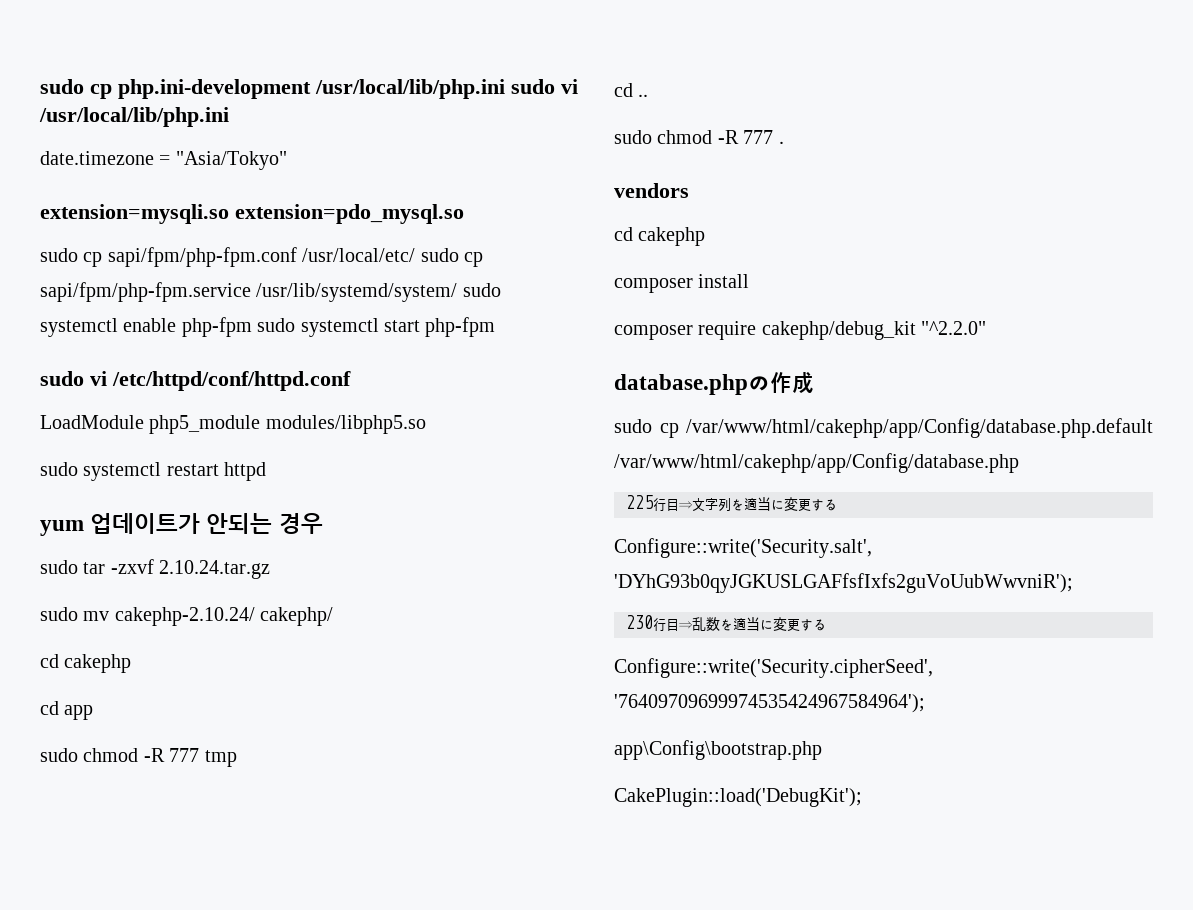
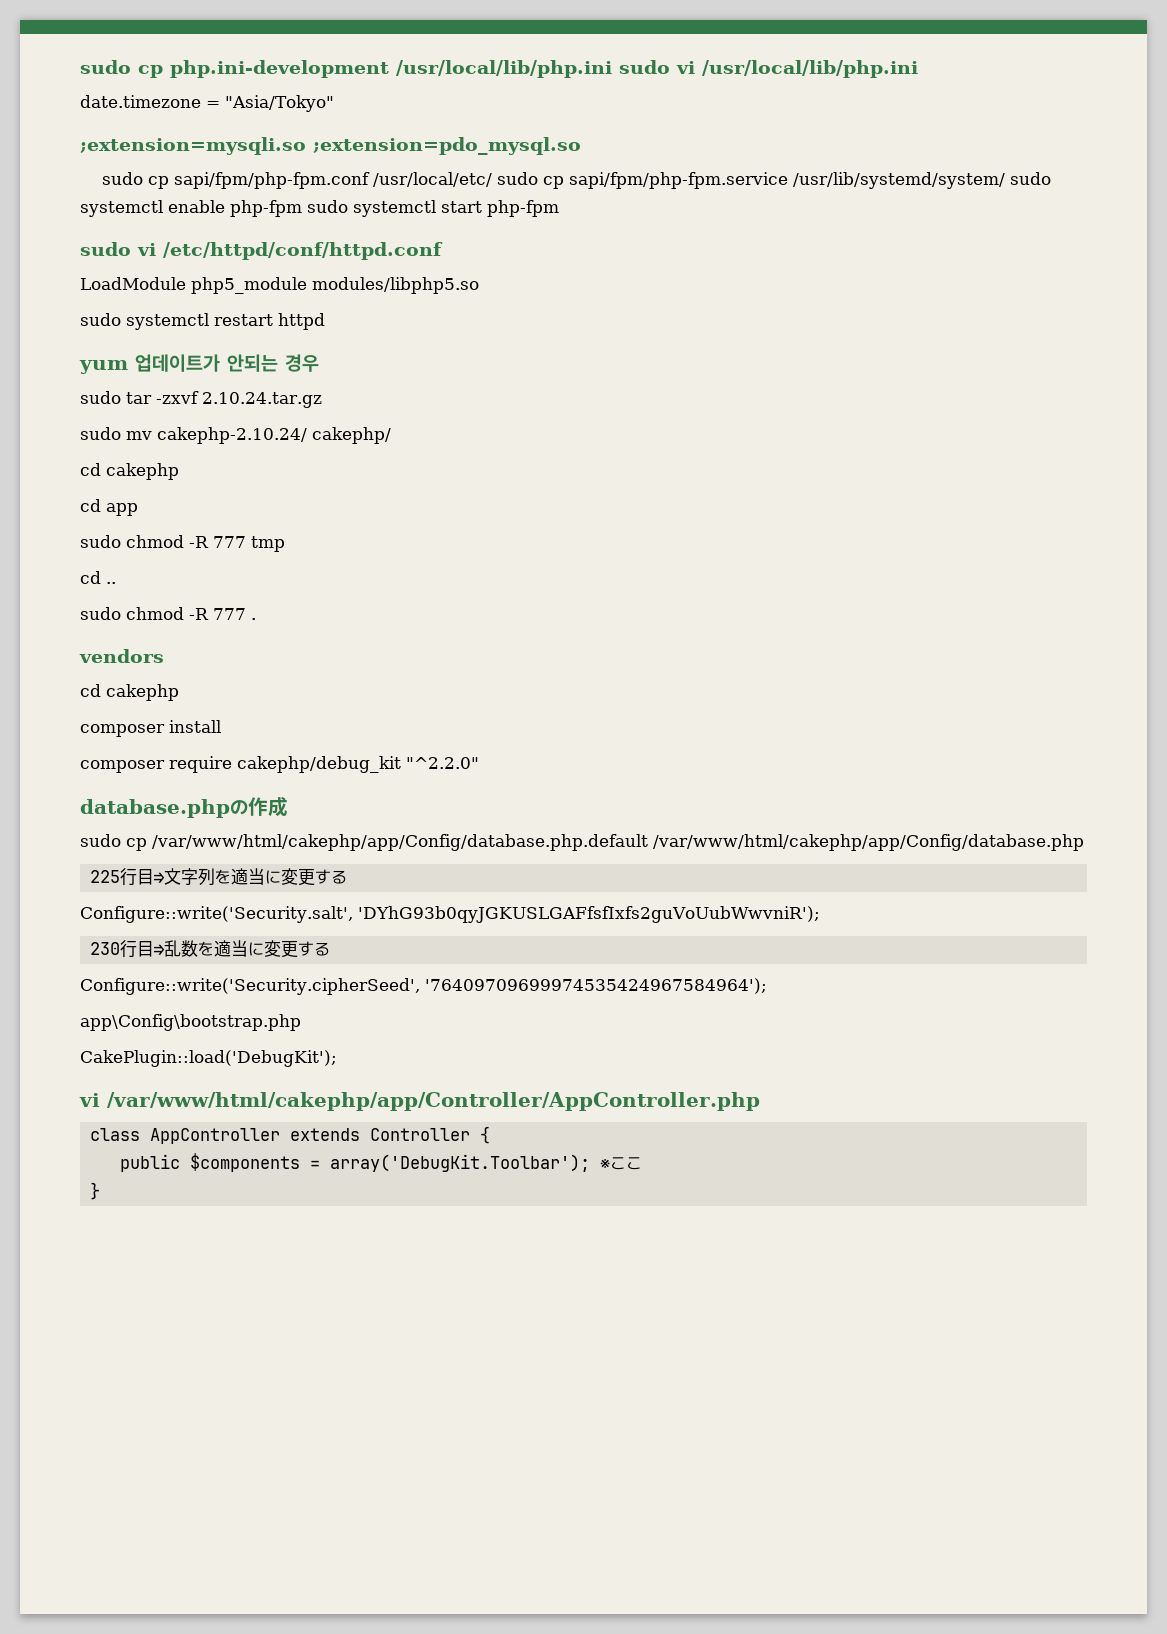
- extension=mysqli.so extension=pdo_mysql.so
+ ;extension=mysqli.so ;extension=pdo_mysql.so
+ vi /var/www/html/cakephp/app/Controller/AppController.php
+ class AppController extends Controller {
+ public $components = array('DebugKit.Toolbar'); ※ここ
+ }

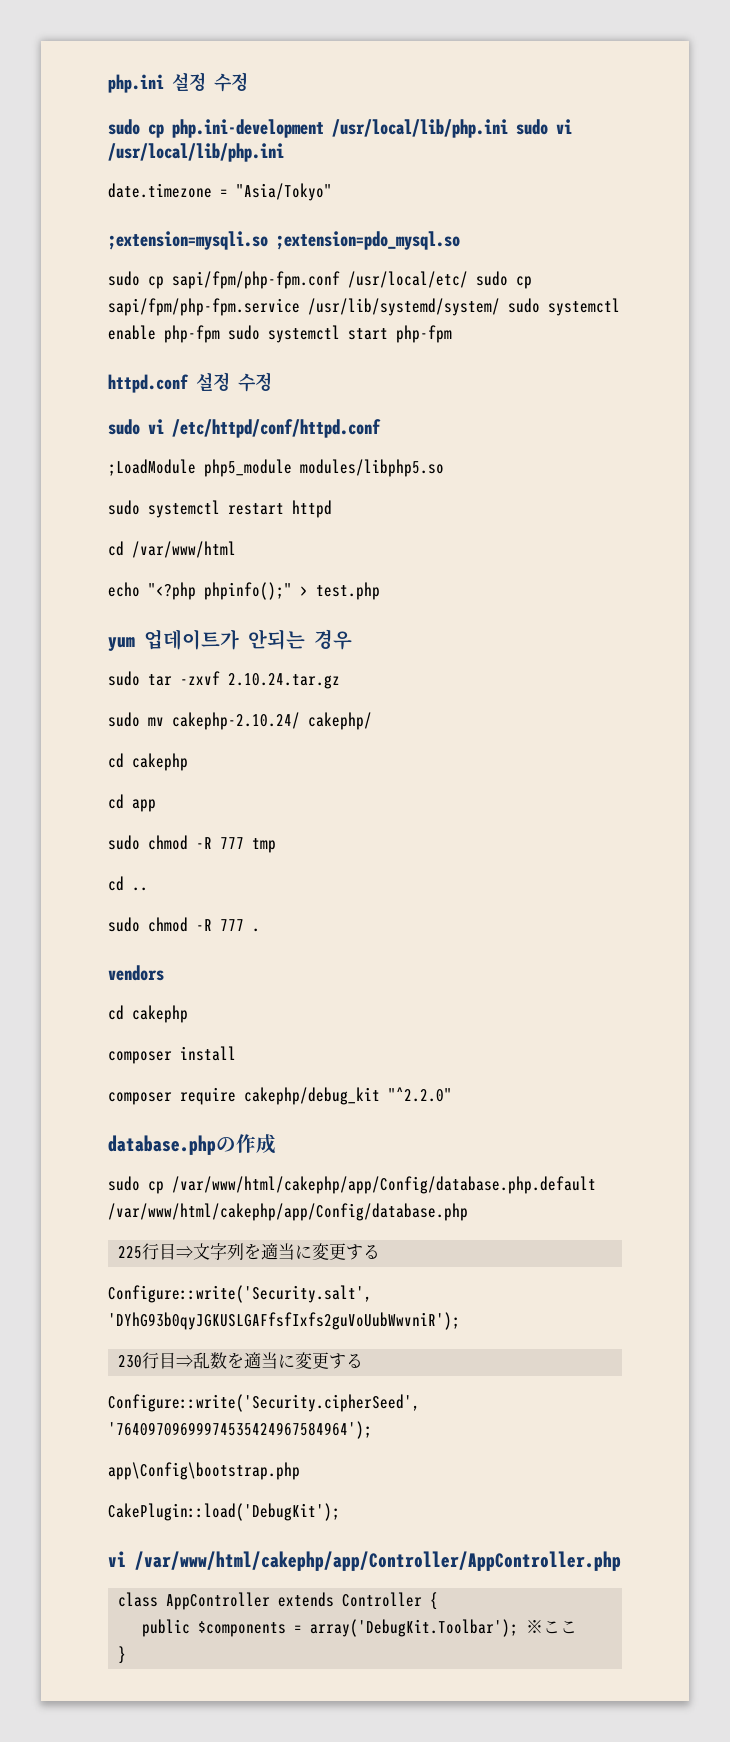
+ php.ini 설정 수정
+ httpd.conf 설정 수정
- LoadModule php5_module modules/libphp5.so
+ ;LoadModule php5_module modules/libphp5.so
+ cd /var/www/html
+ echo "<?php phpinfo();" > test.php

